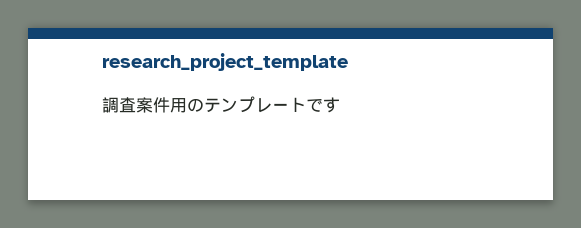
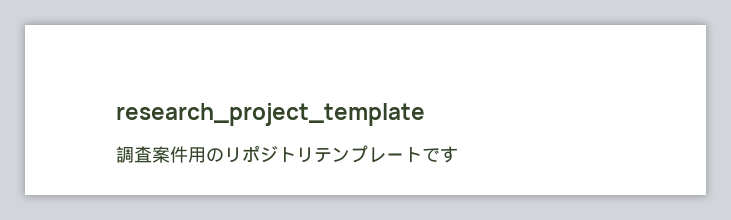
- 調査案件用のテンプレートです
+ 調査案件用のリポジトリテンプレートです

